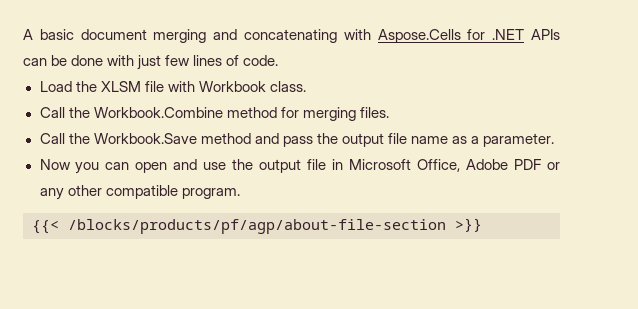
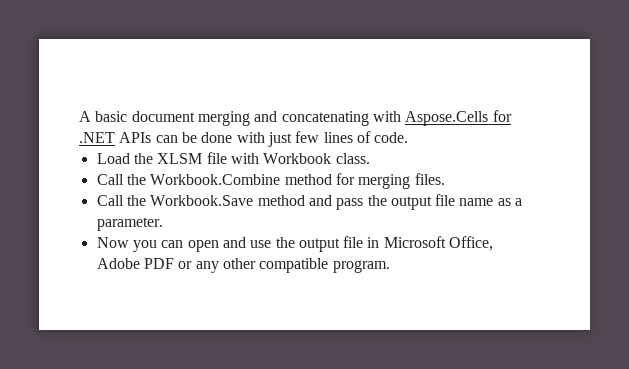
- {{< /blocks/products/pf/agp/about-file-section >}}

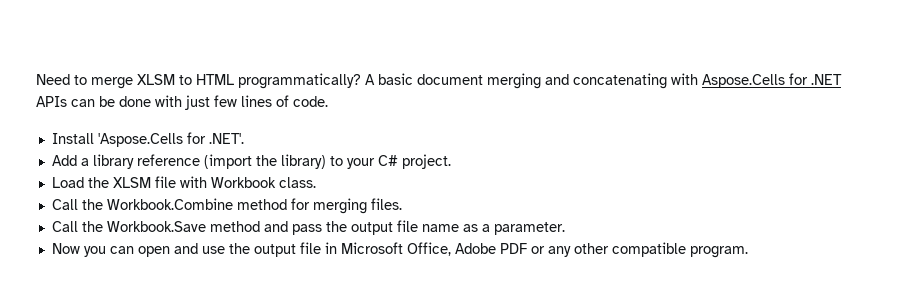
+ Need to merge XLSM to HTML programmatically?
+ Install 'Aspose.Cells for .NET'.
+ Add a library reference (import the library) to your C# project.

